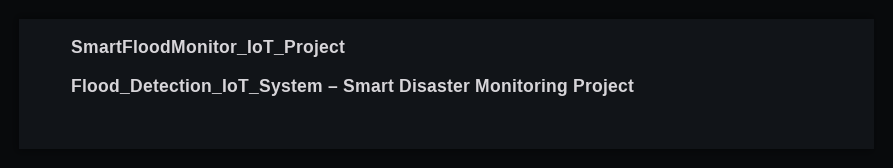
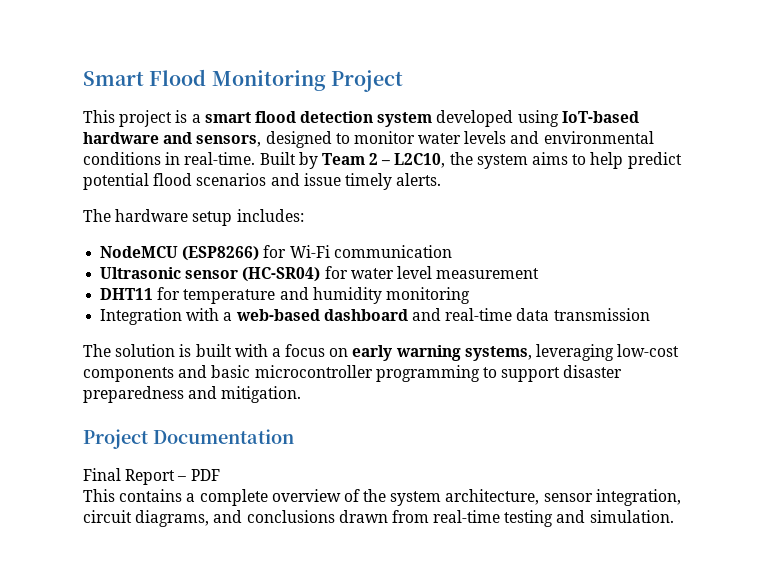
- SmartFloodMonitor_IoT_Project
- Flood_Detection_IoT_System – Smart Disaster Monitoring Project
+ Smart Flood Monitoring Project
+ This project is a smart flood detection system developed using IoT-based hardware and sensors, designed to monitor water levels and environmental conditions in real-time. Built by Team 2 – L2C10, the system aims to help predict potential flood scenarios and issue timely alerts.
+ The hardware setup includes:
+ NodeMCU (ESP8266) for Wi-Fi communication
+ Ultrasonic sensor (HC-SR04) for water level measurement
+ DHT11 for temperature and humidity monitoring
+ Integration with a web-based dashboard and real-time data transmission
+ The solution is built with a focus on early warning systems, leveraging low-cost components and basic microcontroller programming to support disaster preparedness and mitigation.
+ Project Documentation
+ Final Report – PDF
+ This contains a complete overview of the system architecture, sensor integration, circuit diagrams, and conclusions drawn from real-time testing and simulation.

